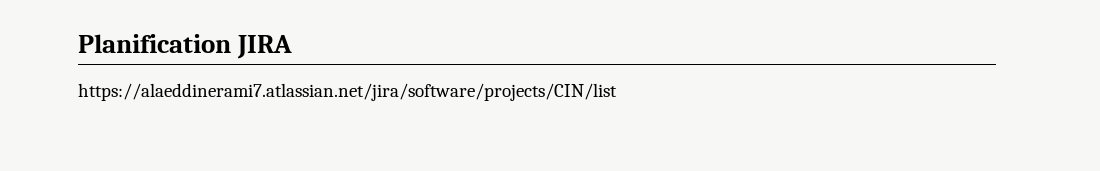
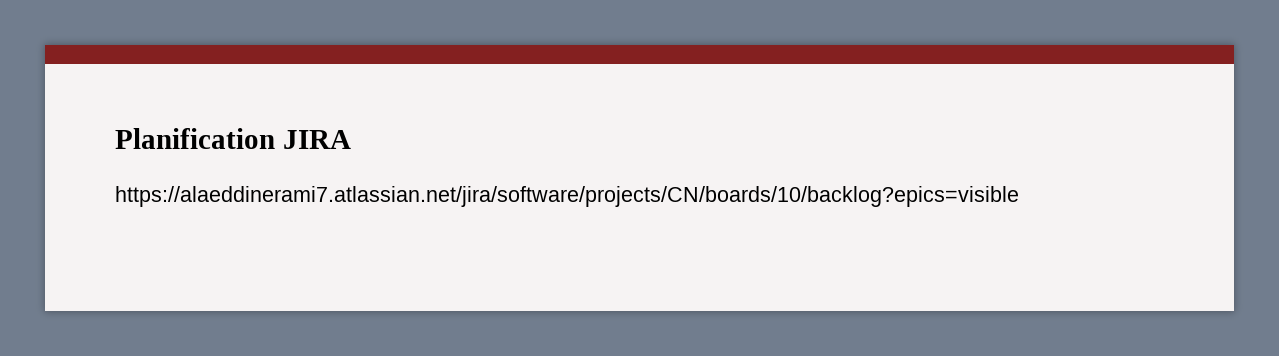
- https://alaeddinerami7.atlassian.net/jira/software/projects/CIN/list
+ https://alaeddinerami7.atlassian.net/jira/software/projects/CN/boards/10/backlog?epics=visible

